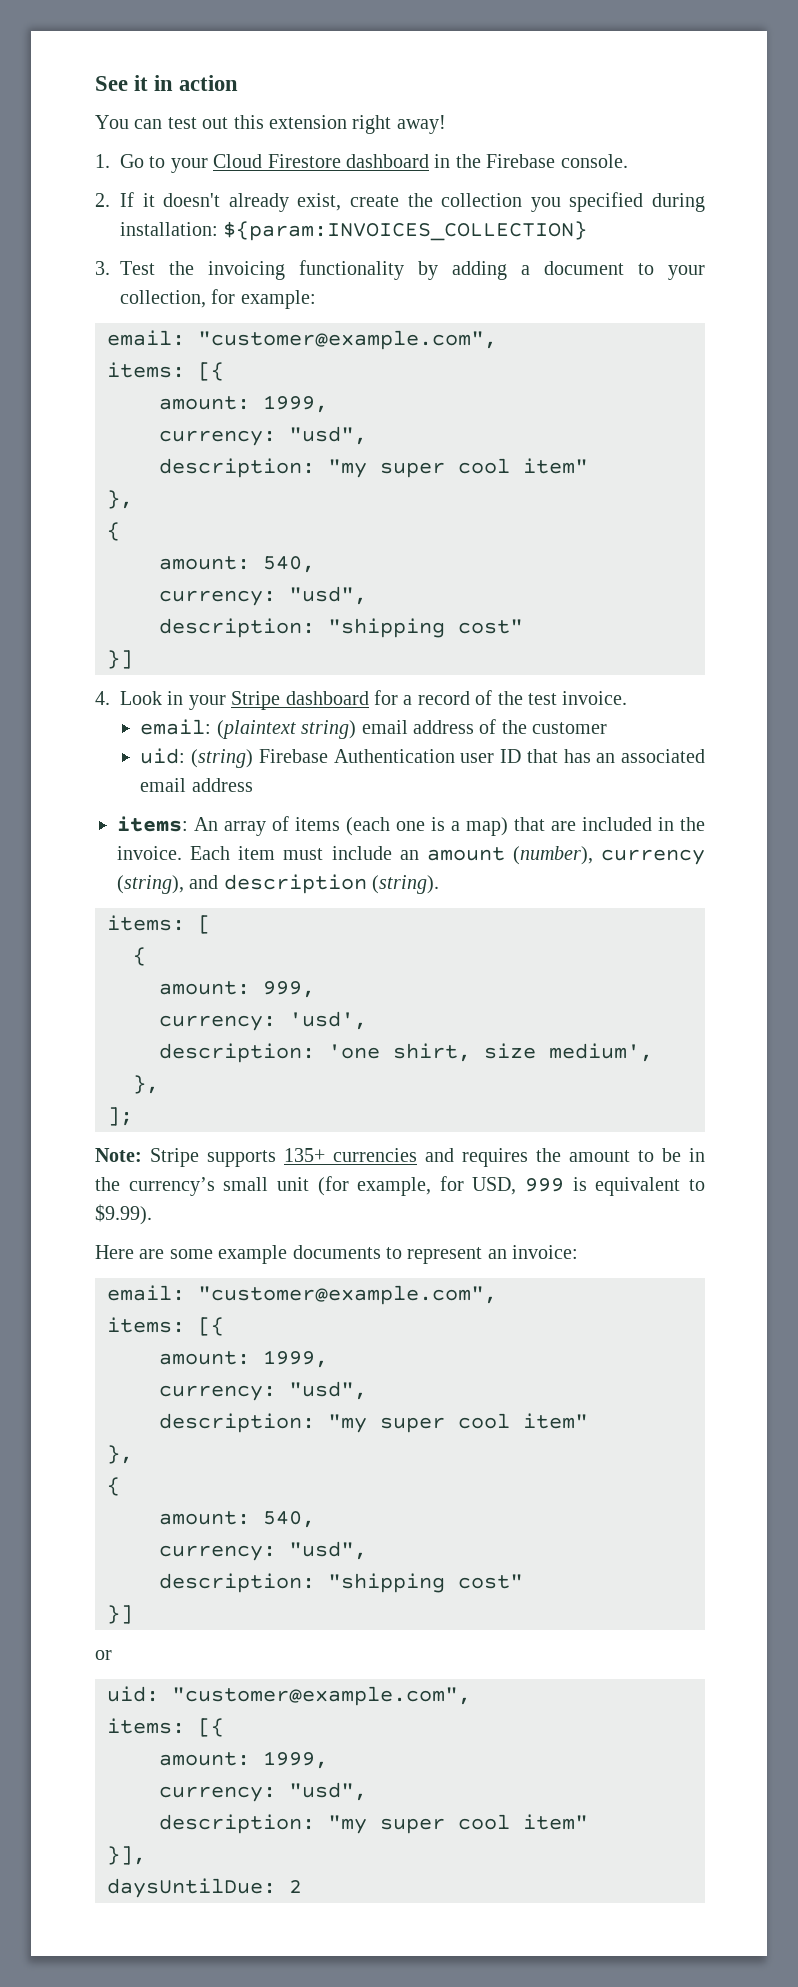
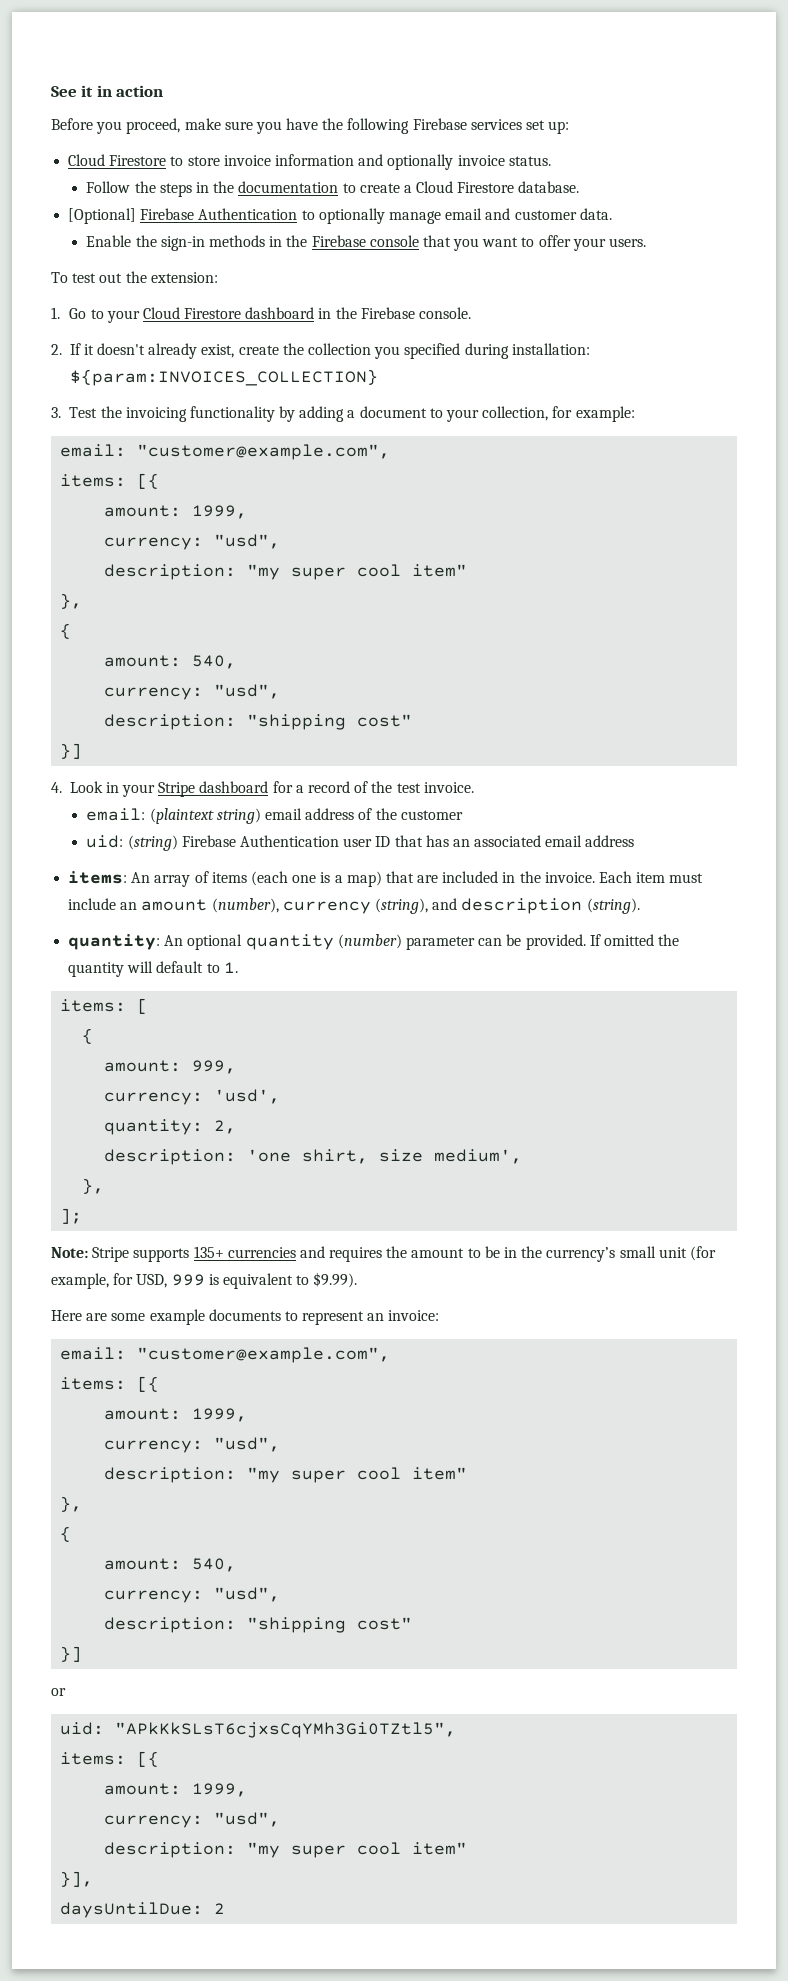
- You can test out this extension right away!
+ Before you proceed, make sure you have the following Firebase services set up:
+ Cloud Firestore to store invoice information and optionally invoice status.
+ Follow the steps in the documentation to create a Cloud Firestore database.
+ [Optional] Firebase Authentication to optionally manage email and customer data.
+ Enable the sign-in methods in the Firebase console that you want to offer your users.
+ To test out the extension:
+ quantity: An optional quantity (number) parameter can be provided. If omitted the quantity will default to 1.
+ quantity: 2,
- uid: "customer@example.com",
+ uid: "APkKkSLsT6cjxsCqYMh3Gi0TZtl5",

